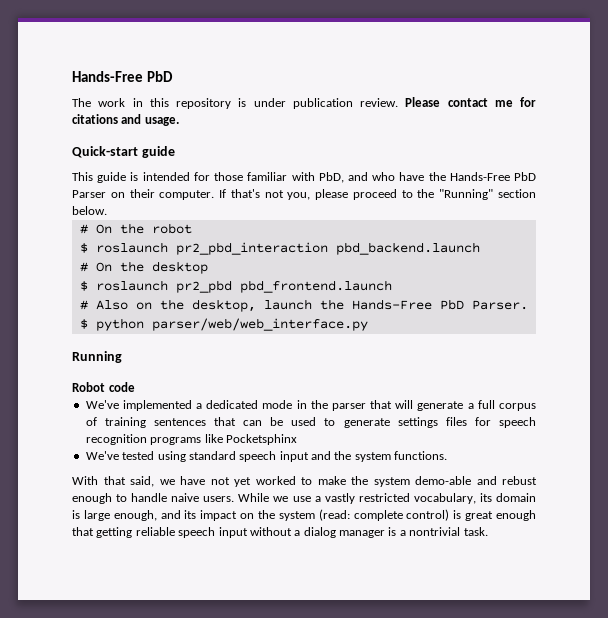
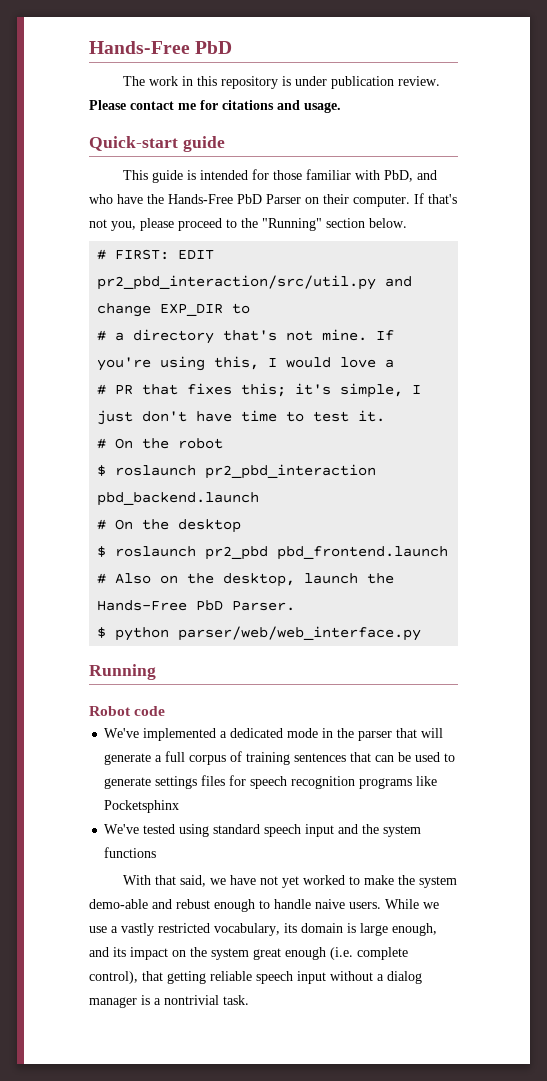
+ # FIRST: EDIT pr2_pbd_interaction/src/util.py and change EXP_DIR to
+ # a directory that's not mine. If you're using this, I would love a
+ # PR that fixes this; it's simple, I just don't have time to test it.
- We've tested using standard speech input and the system functions.
+ We've tested using standard speech input and the system functions
- While we use a vastly restricted vocabulary, its domain is large enough, and its impact on the system (read: complete control) is great enough that getting reliable speech input without a dialog manager is a nontrivial task.
+ While we use a vastly restricted vocabulary, its domain is large enough, and its impact on the system great enough (i.e. complete control), that getting reliable speech input without a dialog manager is a nontrivial task.

